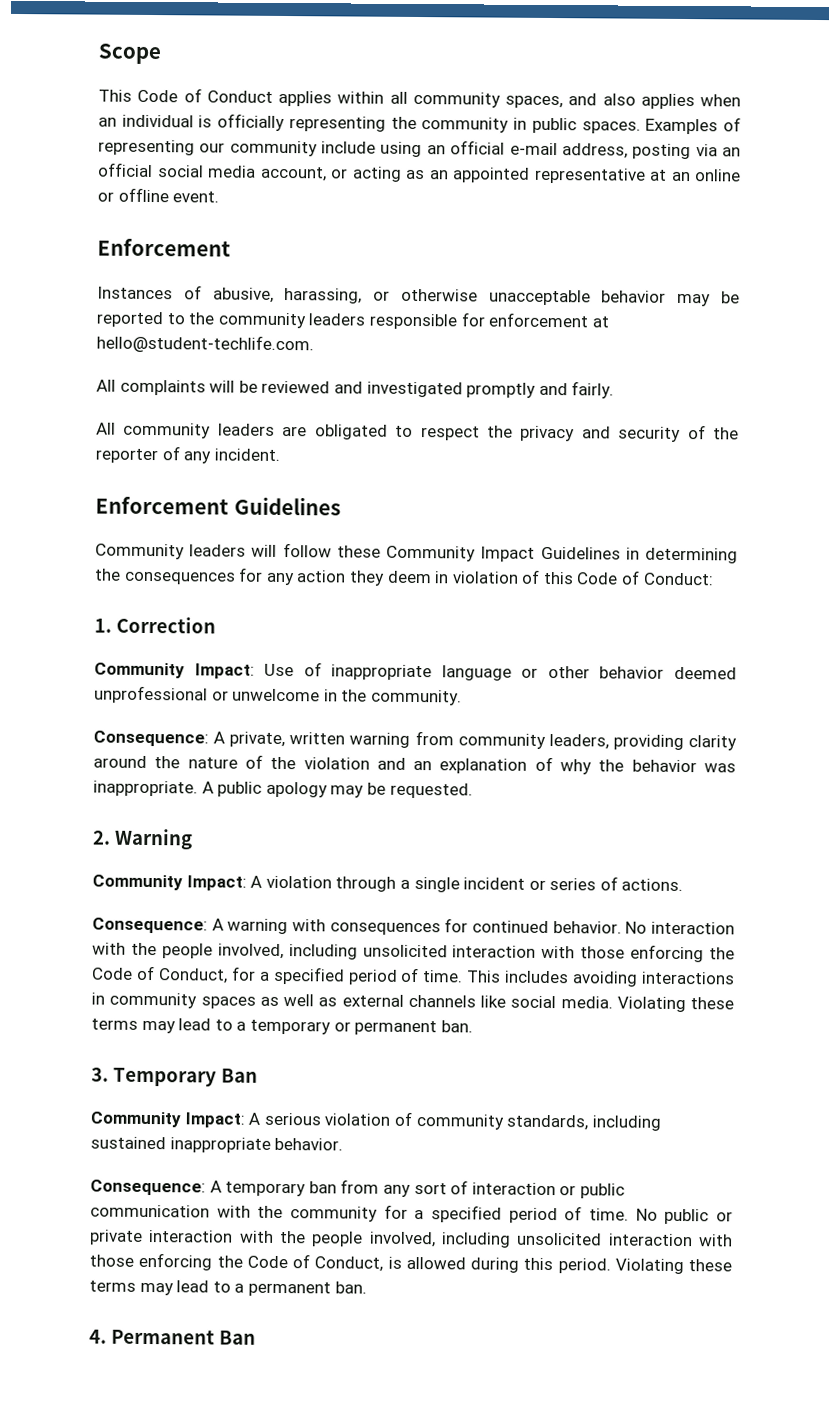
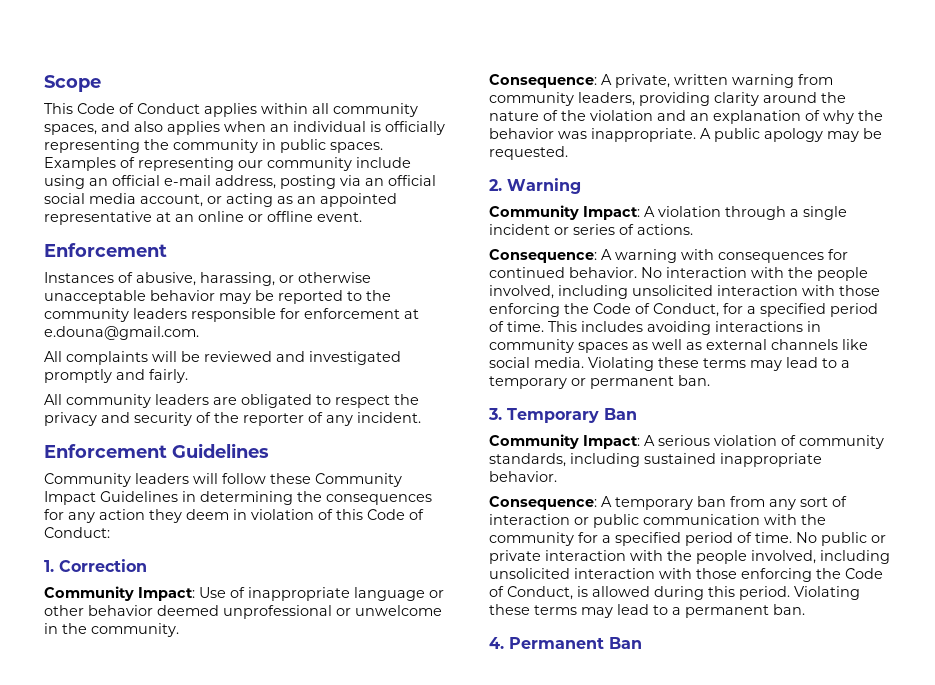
- Instances of abusive, harassing, or otherwise unacceptable behavior may be reported to the community leaders responsible for enforcement at hello@student-techlife.com.
+ Instances of abusive, harassing, or otherwise unacceptable behavior may be reported to the community leaders responsible for enforcement at e.douna@gmail.com.

